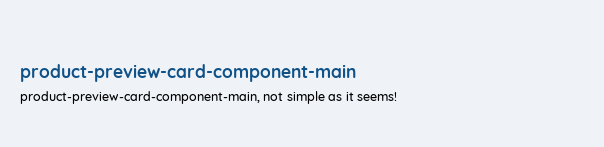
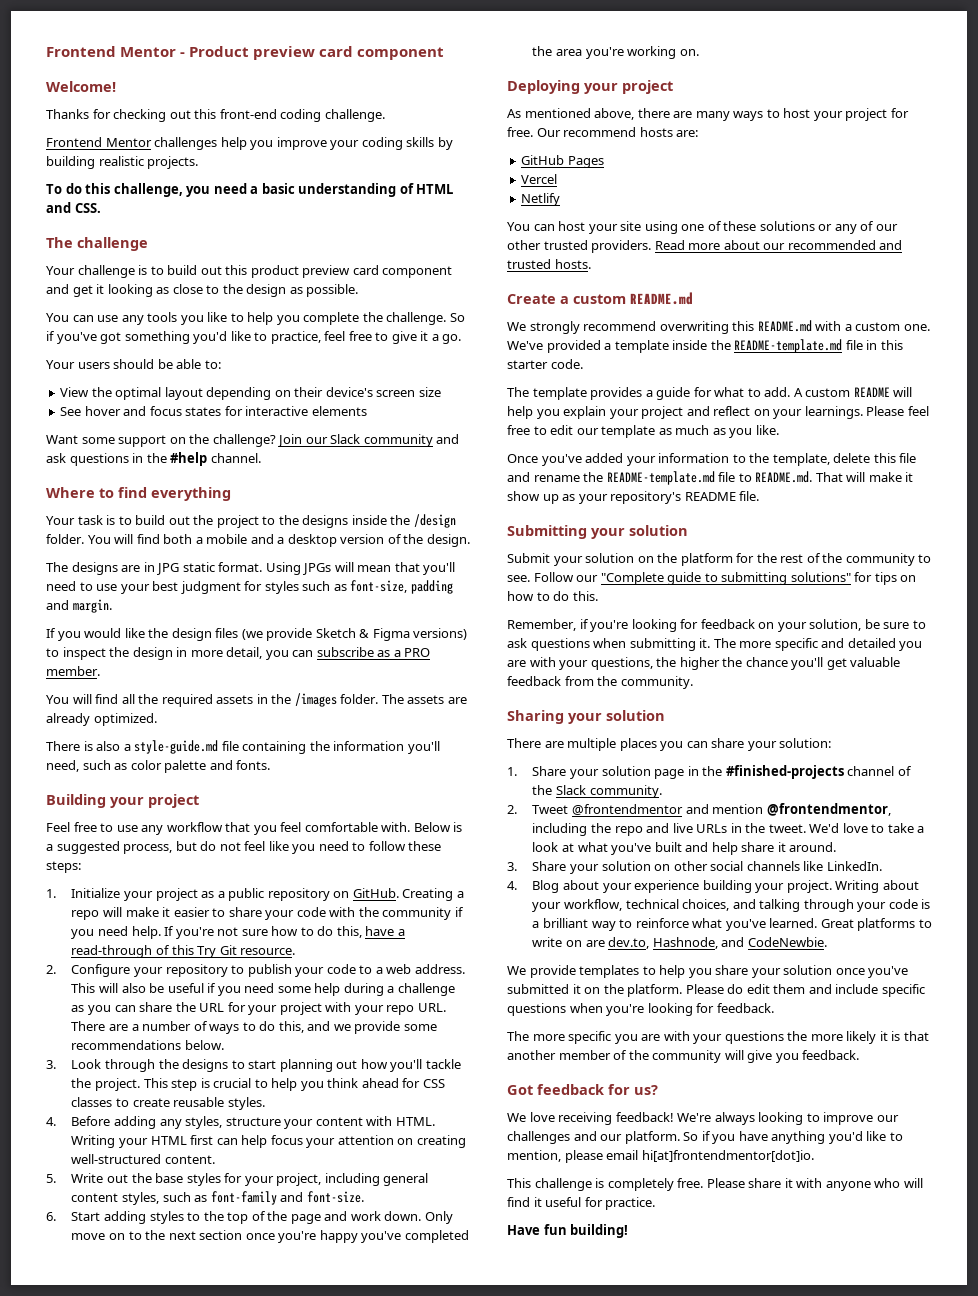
- product-preview-card-component-main
- product-preview-card-component-main, not simple as it seems!
+ Frontend Mentor - Product preview card component
+ Welcome!
+ Thanks for checking out this front-end coding challenge.
+ Frontend Mentor challenges help you improve your coding skills by building realistic projects.
+ To do this challenge, you need a basic understanding of HTML and CSS.
+ The challenge
+ Your challenge is to build out this product preview card component and get it looking as close to the design as possible.
+ You can use any tools you like to help you complete the challenge. So if you've got something you'd like to practice, feel free to give it a go.
+ Your users should be able to:
+ View the optimal layout depending on their device's screen size
+ See hover and focus states for interactive elements
+ Want some support on the challenge? Join our Slack community and ask questions in the #help channel.
+ Where to find everything
+ Your task is to build out the project to the designs inside the /design folder. You will find both a mobile and a desktop version of the design.
+ The designs are in JPG static format. Using JPGs will mean that you'll need to use your best judgment for styles such as font-size, padding and margin.
+ If you would like the design files (we provide Sketch & Figma versions) to inspect the design in more detail, you can subscribe as a PRO member.
+ You will find all the required assets in the /images folder. The assets are already optimized.
+ There is also a style-guide.md file containing the information you'll need, such as color palette and fonts.
+ Building your project
+ Feel free to use any workflow that you feel comfortable with. Below is a suggested process, but do not feel like you need to follow these steps:
+ 1. Initialize your project as a public repository on GitHub. Creating a repo will make it easier to share your code with the community if you need help. If you're not sure how to do this, have a read-through of this Try Git resource.
+ 2. Configure your repository to publish your code to a web address. This will also be useful if you need some help during a challenge as you can share the URL for your project with your repo URL. There are a number of ways to do this, and we provide some recommendations below.
+ 3. Look through the designs to start planning out how you'll tackle the project. This step is crucial to help you think ahead for CSS classes to create reusable styles.
+ 4. Before adding any styles, structure your content with HTML. Writing your HTML first can help focus your attention on creating well-structured content.
+ 5. Write out the base styles for your project, including general content styles, such as font-family and font-size.
+ 6. Start adding styles to the top of the page and work down. Only move on to the next section once you're happy you've completed the area you're working on.
+ Deploying your project
+ As mentioned above, there are many ways to host your project for free. Our recommend hosts are:
+ GitHub Pages
+ Vercel
+ Netlify
+ You can host your site using one of these solutions or any of our other trusted providers. Read more about our recommended and trusted hosts.
+ Create a custom README.md
+ We strongly recommend overwriting this README.md with a custom one. We've provided a template inside the README-template.md file in this starter code.
+ The template provides a guide for what to add. A custom README will help you explain your project and reflect on your learnings. Please feel free to edit our template as much as you like.
+ Once you've added your information to the template, delete this file and rename the README-template.md file to README.md. That will make it show up as your repository's README file.
+ Submitting your solution
+ Submit your solution on the platform for the rest of the community to see. Follow our "Complete guide to submitting solutions" for tips on how to do this.
+ Remember, if you're looking for feedback on your solution, be sure to ask questions when submitting it. The more specific and detailed you are with your questions, the higher the chance you'll get valuable feedback from the community.
+ Sharing your solution
+ There are multiple places you can share your solution:
+ 1. Share your solution page in the #finished-projects channel of the Slack community.
+ 2. Tweet @frontendmentor and mention @frontendmentor, including the repo and live URLs in the tweet. We'd love to take a look at what you've built and help share it around.
+ 3. Share your solution on other social channels like LinkedIn.
+ 4. Blog about your experience building your project. Writing about your workflow, technical choices, and talking through your code is a brilliant way to reinforce what you've learned. Great platforms to write on are dev.to, Hashnode, and CodeNewbie.
+ We provide templates to help you share your solution once you've submitted it on the platform. Please do edit them and include specific questions when you're looking for feedback.
+ The more specific you are with your questions the more likely it is that another member of the community will give you feedback.
+ Got feedback for us?
+ We love receiving feedback! We're always looking to improve our challenges and our platform. So if you have anything you'd like to mention, please email hi[at]frontendmentor[dot]io.
+ This challenge is completely free. Please share it with anyone who will find it useful for practice.
+ Have fun building!

